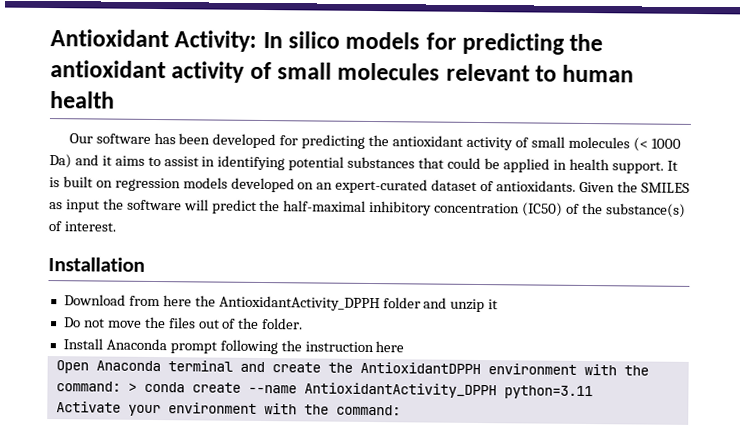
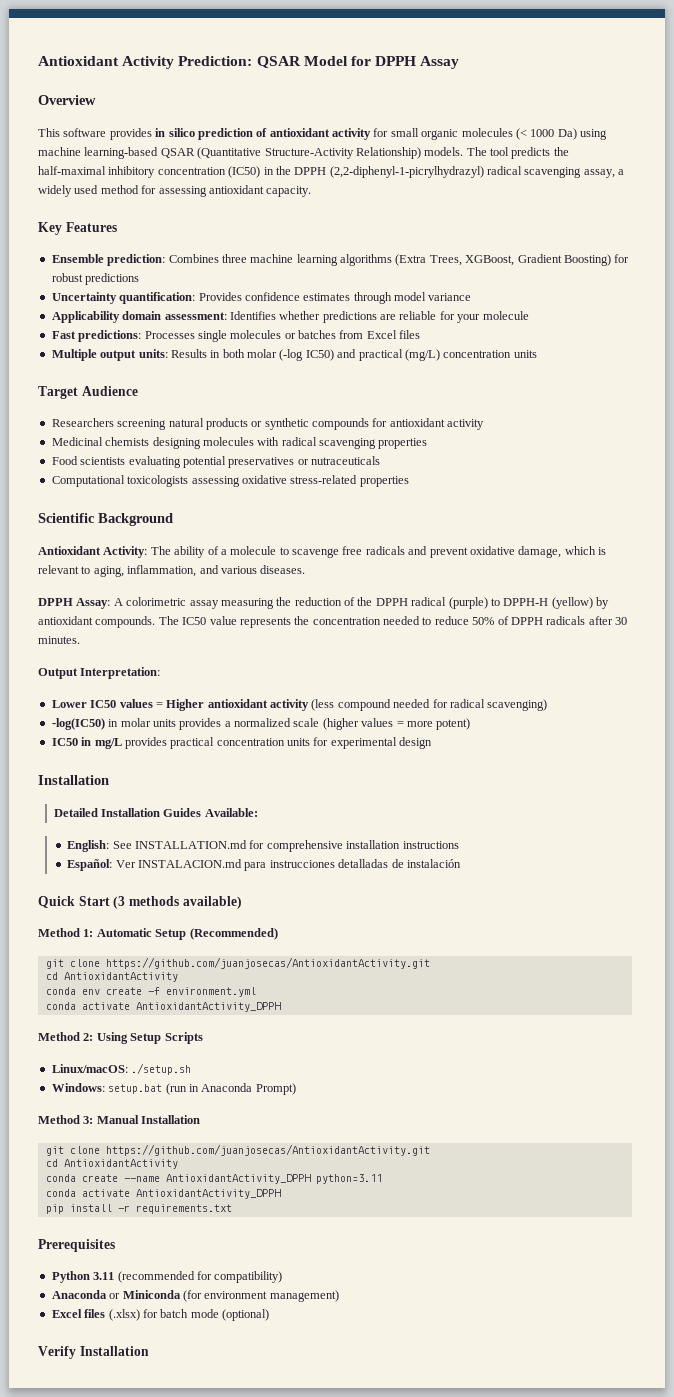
- Antioxidant Activity: In silico models for predicting the antioxidant activity of small molecules relevant to human health
- Our software has been developed for predicting the antioxidant activity of small molecules (< 1000 Da) and it aims to assist in identifying potential substances that could be applied in health support. It is built on regression models developed on an expert-curated dataset of antioxidants. Given the SMILES as input the software will predict the half-maximal inhibitory concentration (IC50) of the substance(s) of interest.
+ Antioxidant Activity Prediction: QSAR Model for DPPH Assay
+ Overview
+ This software provides in silico prediction of antioxidant activity for small organic molecules (< 1000 Da) using machine learning-based QSAR (Quantitative Structure-Activity Relationship) models. The tool predicts the half-maximal inhibitory concentration (IC50) in the DPPH (2,2-diphenyl-1-picrylhydrazyl) radical scavenging assay, a widely used method for assessing antioxidant capacity.
+ Key Features
+ Ensemble prediction: Combines three machine learning algorithms (Extra Trees, XGBoost, Gradient Boosting) for robust predictions
+ Uncertainty quantification: Provides confidence estimates through model variance
+ Applicability domain assessment: Identifies whether predictions are reliable for your molecule
+ Fast predictions: Processes single molecules or batches from Excel files
+ Multiple output units: Results in both molar (-log IC50) and practical (mg/L) concentration units
+ Target Audience
+ Researchers screening natural products or synthetic compounds for antioxidant activity
+ Medicinal chemists designing molecules with radical scavenging properties
+ Food scientists evaluating potential preservatives or nutraceuticals
+ Computational toxicologists assessing oxidative stress-related properties
+ Scientific Background
+ Antioxidant Activity: The ability of a molecule to scavenge free radicals and prevent oxidative damage, which is relevant to aging, inflammation, and various diseases.
+ DPPH Assay: A colorimetric assay measuring the reduction of the DPPH radical (purple) to DPPH-H (yellow) by antioxidant compounds. The IC50 value represents the concentration needed to reduce 50% of DPPH radicals after 30 minutes.
+ Output Interpretation:
+ Lower IC50 values = Higher antioxidant activity (less compound needed for radical scavenging)
+ -log(IC50) in molar units provides a normalized scale (higher values = more potent)
+ IC50 in mg/L provides practical concentration units for experimental design
  Installation
- Download from here the AntioxidantActivity_DPPH folder and unzip it
- Do not move the files out of the folder.
- Install Anaconda prompt following the instruction here
- Open Anaconda terminal and create the AntioxidantDPPH environment with the command: > conda create --name AntioxidantActivity_DPPH python=3.11
- Activate your environment with the command:
+ Detailed Installation Guides Available:
+ English: See INSTALLATION.md for comprehensive installation instructions
+ Español: Ver INSTALACION.md para instrucciones detalladas de instalación
+ Quick Start (3 methods available)
+ Method 1: Automatic Setup (Recommended)
+ git clone https://github.com/juanjosecas/AntioxidantActivity.git
+ cd AntioxidantActivity
+ conda env create -f environment.yml
+ conda activate AntioxidantActivity_DPPH
+ Method 2: Using Setup Scripts
+ Linux/macOS: ./setup.sh
+ Windows: setup.bat (run in Anaconda Prompt)
+ Method 3: Manual Installation
+ git clone https://github.com/juanjosecas/AntioxidantActivity.git
+ cd AntioxidantActivity
+ conda create --name AntioxidantActivity_DPPH python=3.11
+ conda activate AntioxidantActivity_DPPH
+ pip install -r requirements.txt
+ Prerequisites
+ Python 3.11 (recommended for compatibility)
+ Anaconda or Miniconda (for environment management)
+ Excel files (.xlsx) for batch mode (optional)
+ Verify Installation

